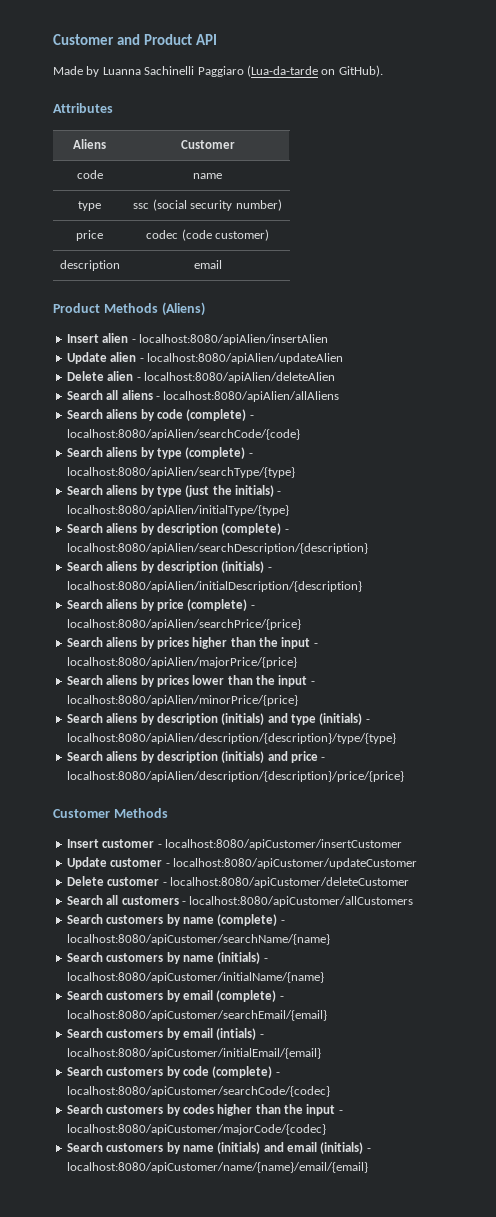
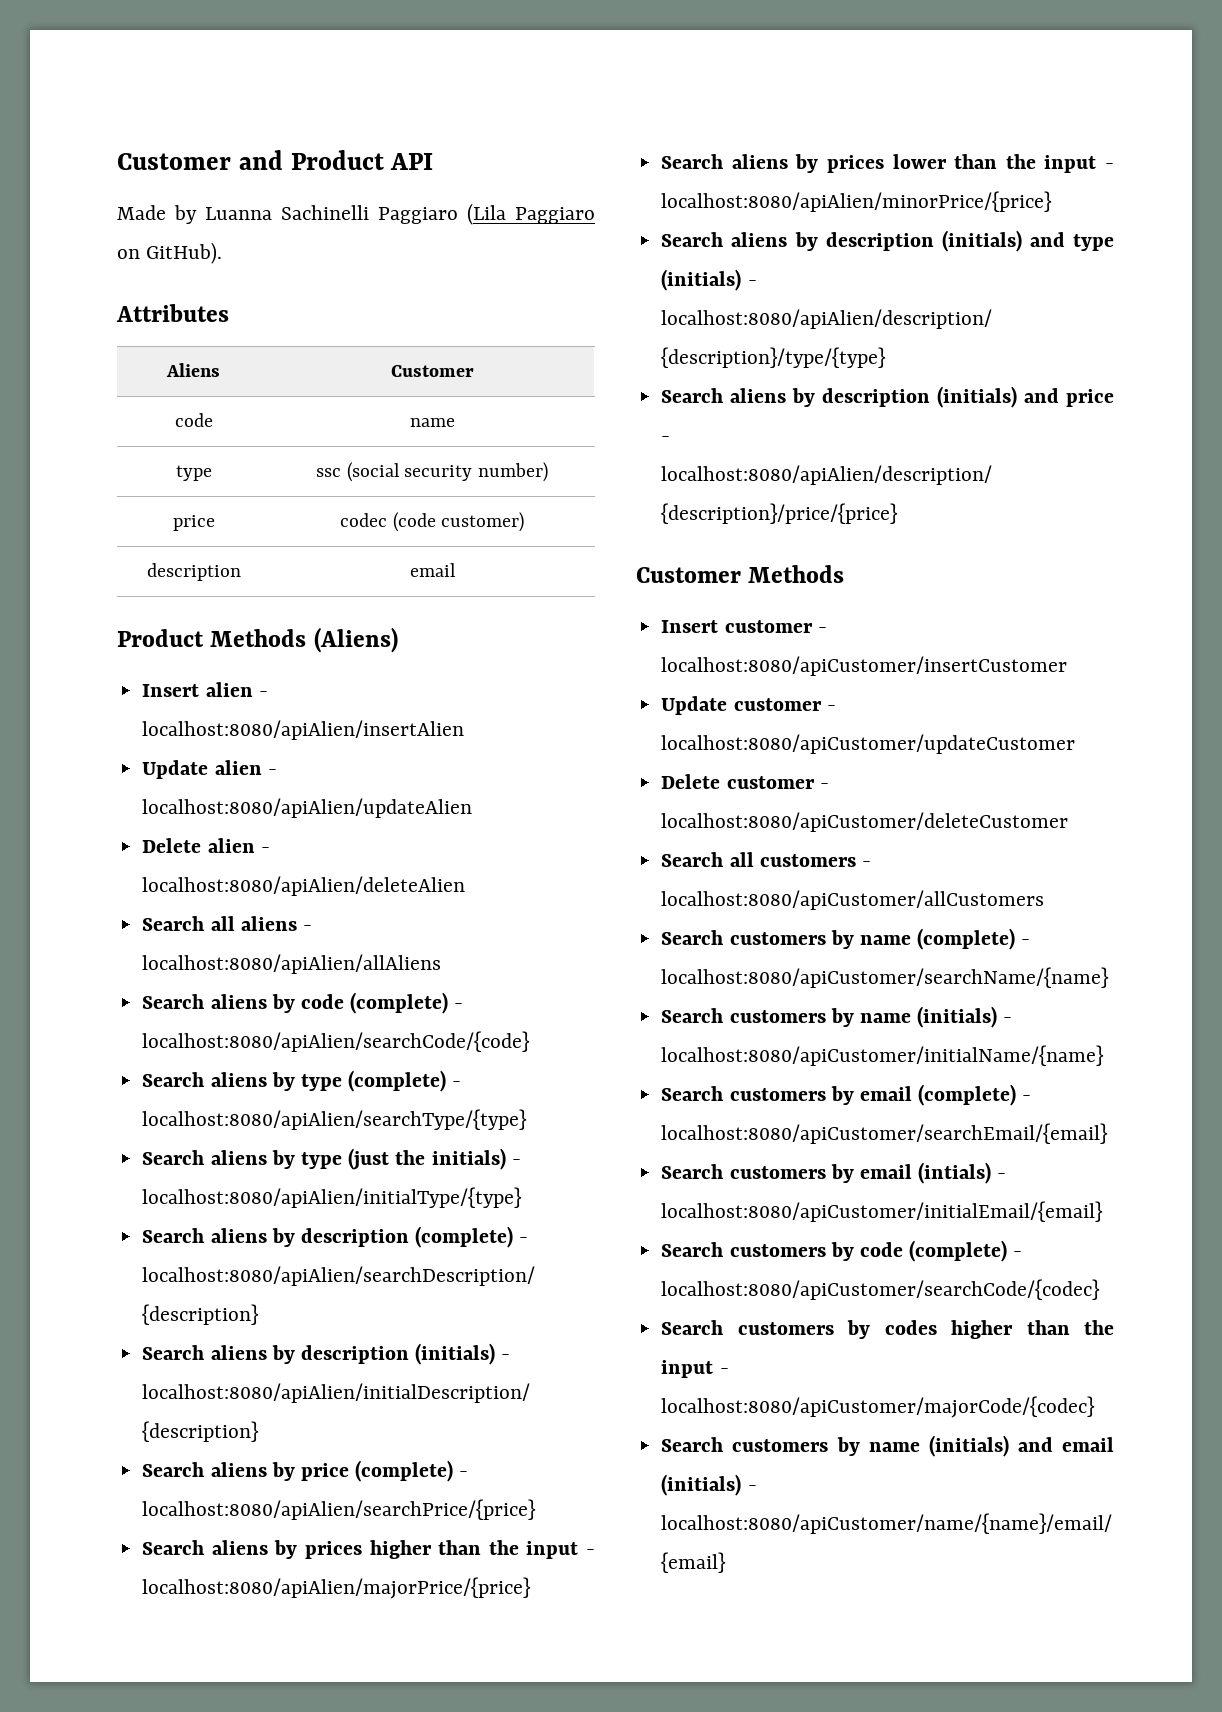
- Made by Luanna Sachinelli Paggiaro (Lua-da-tarde on GitHub).
+ Made by Luanna Sachinelli Paggiaro (Lila Paggiaro on GitHub).

